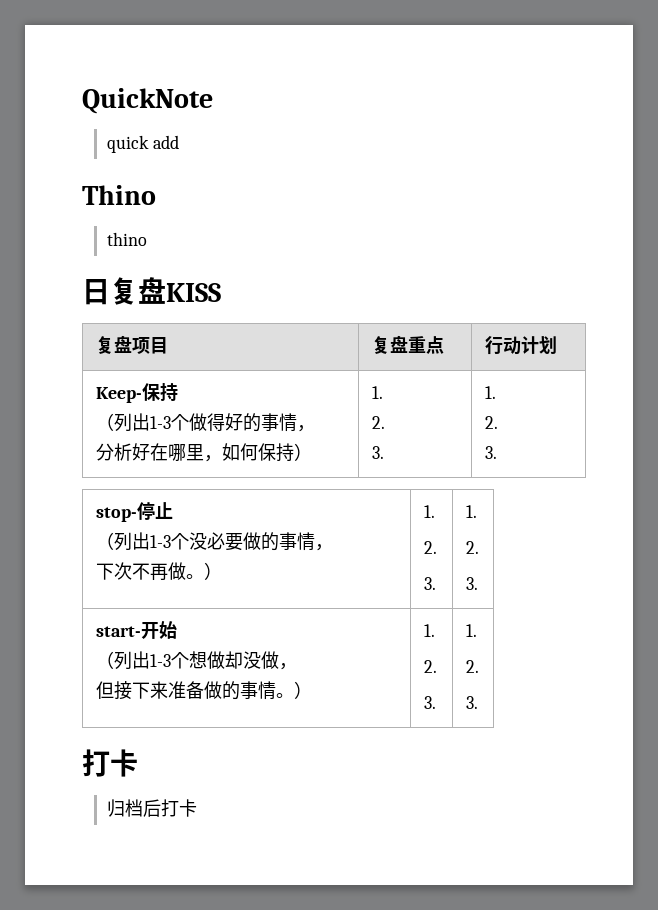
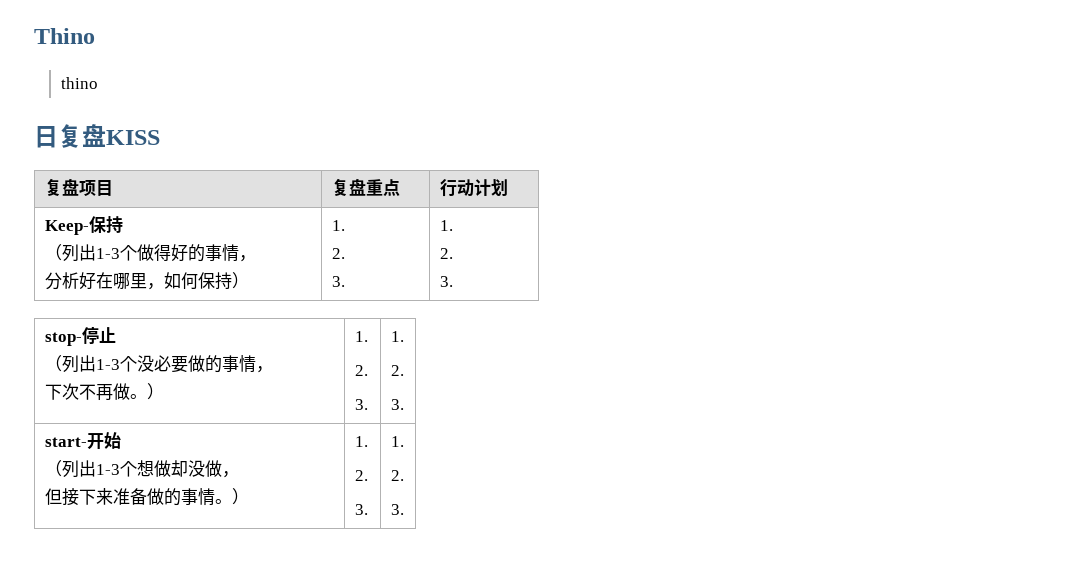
- QuickNote
- quick add
  start-开始
  （列出1-3个想做却没做，
  但接下来准备做的事情。） | 1.
  2.
  3. | 1.
  2.
  3.
- 打卡
- 归档后打卡

